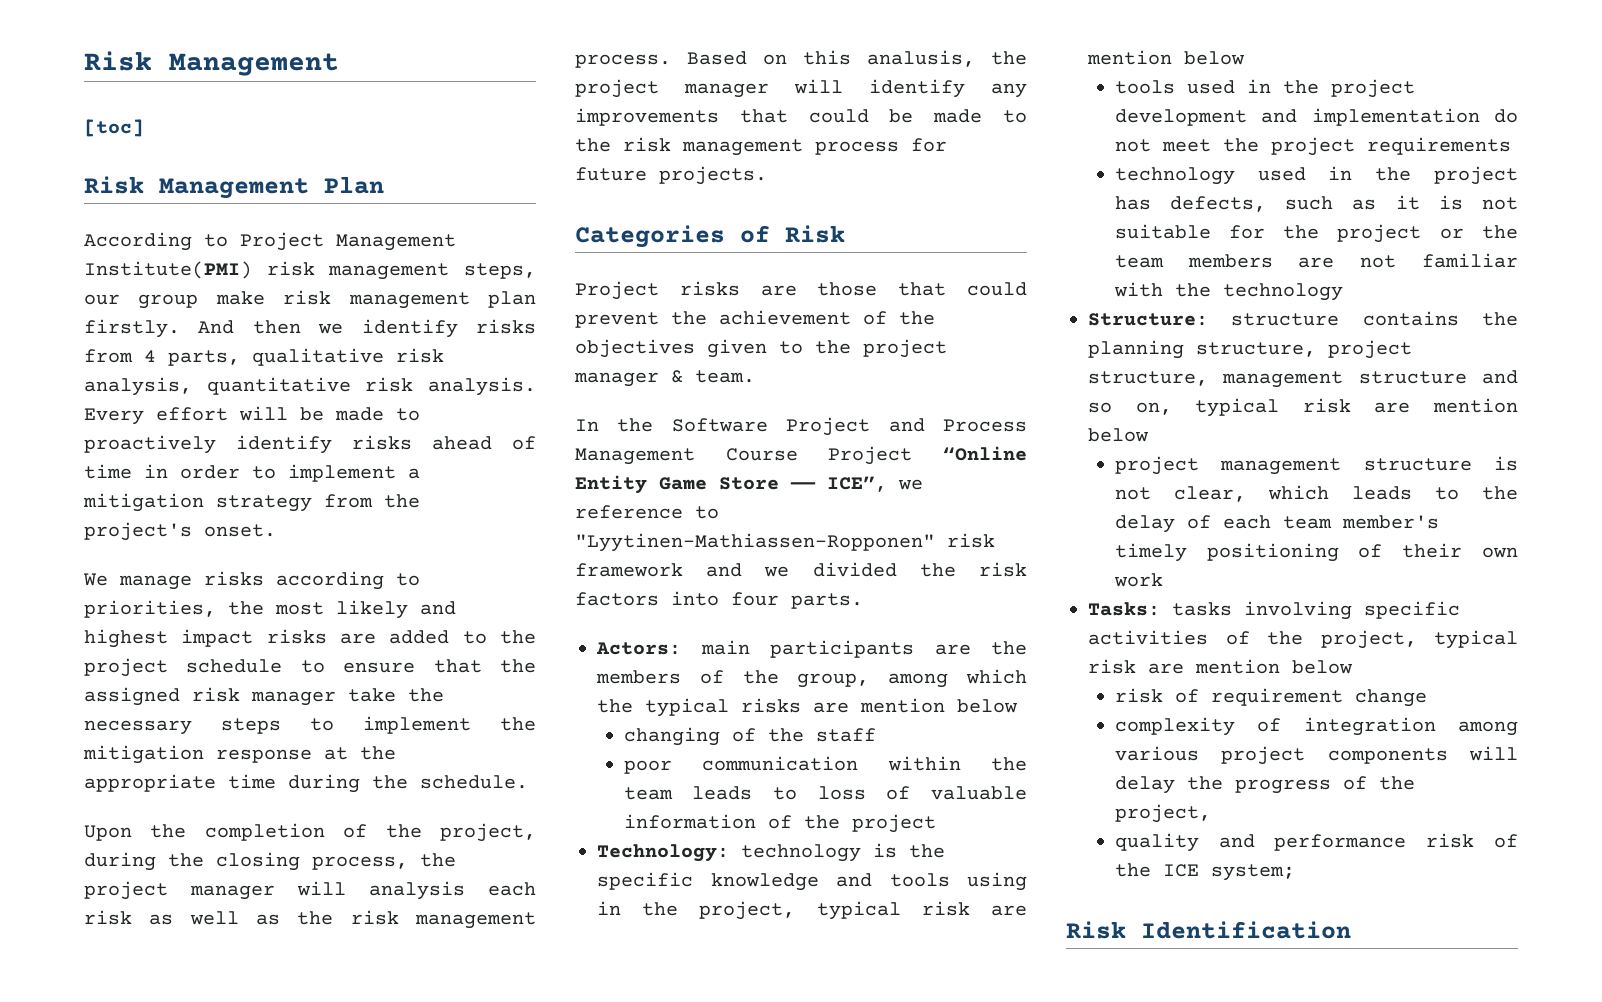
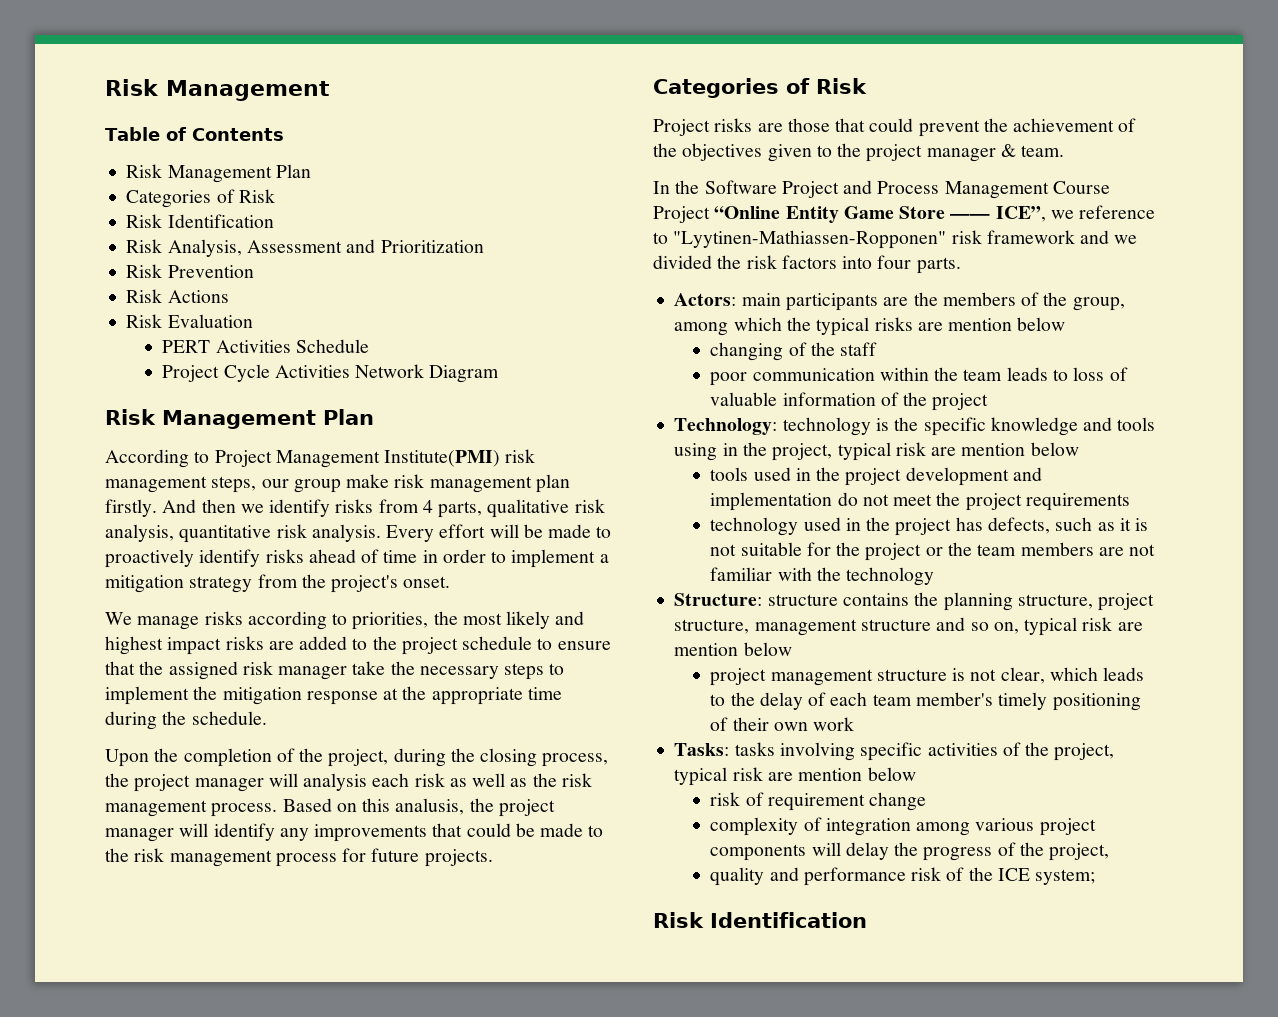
- [toc]
+ Table of Contents
+ Risk Management Plan
+ Categories of Risk
+ Risk Identification
+ Risk Analysis, Assessment and Prioritization
+ Risk Prevention
+ Risk Actions
+ Risk Evaluation
+ PERT Activities Schedule
+ Project Cycle Activities Network Diagram

